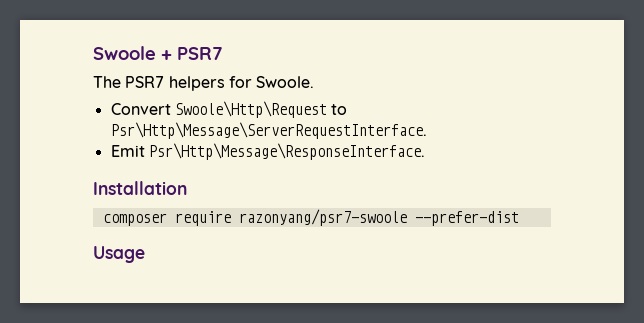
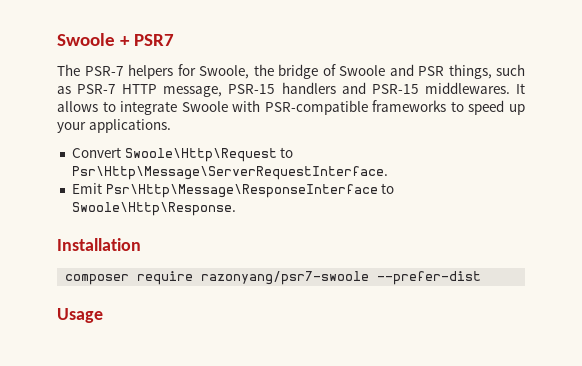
- The PSR7 helpers for Swoole.
+ The PSR-7 helpers for Swoole, the bridge of Swoole and PSR things, such as PSR-7 HTTP message, PSR-15 handlers and PSR-15 middlewares. It allows to integrate Swoole with PSR-compatible frameworks to speed up your applications.
- Emit Psr\Http\Message\ResponseInterface.
+ Emit Psr\Http\Message\ResponseInterface to Swoole\Http\Response.

